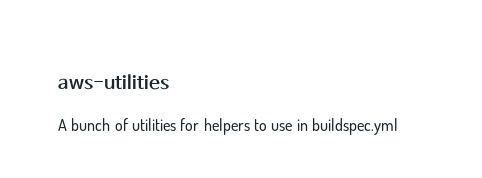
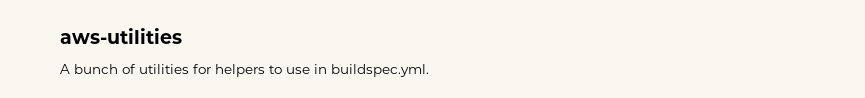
- A bunch of utilities for helpers to use in buildspec.yml
+ A bunch of utilities for helpers to use in buildspec.yml.

